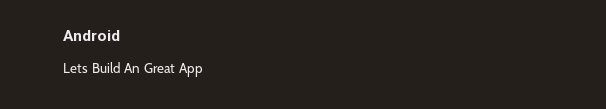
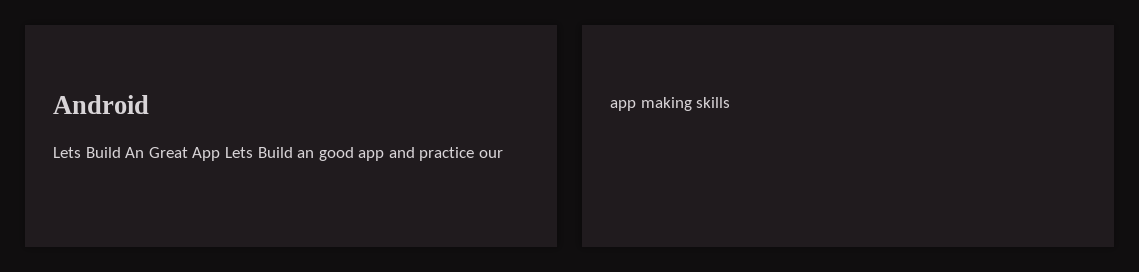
- Lets Build An Great App
+ Lets Build An Great App Lets Build an good app and practice our app making skills

